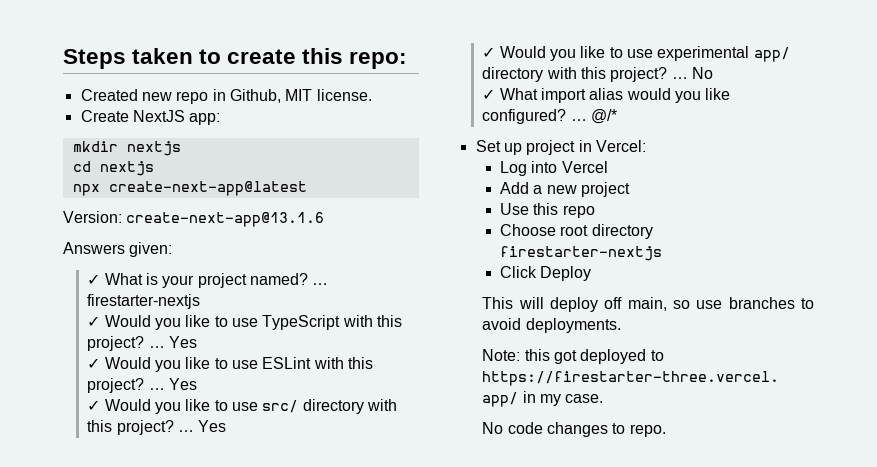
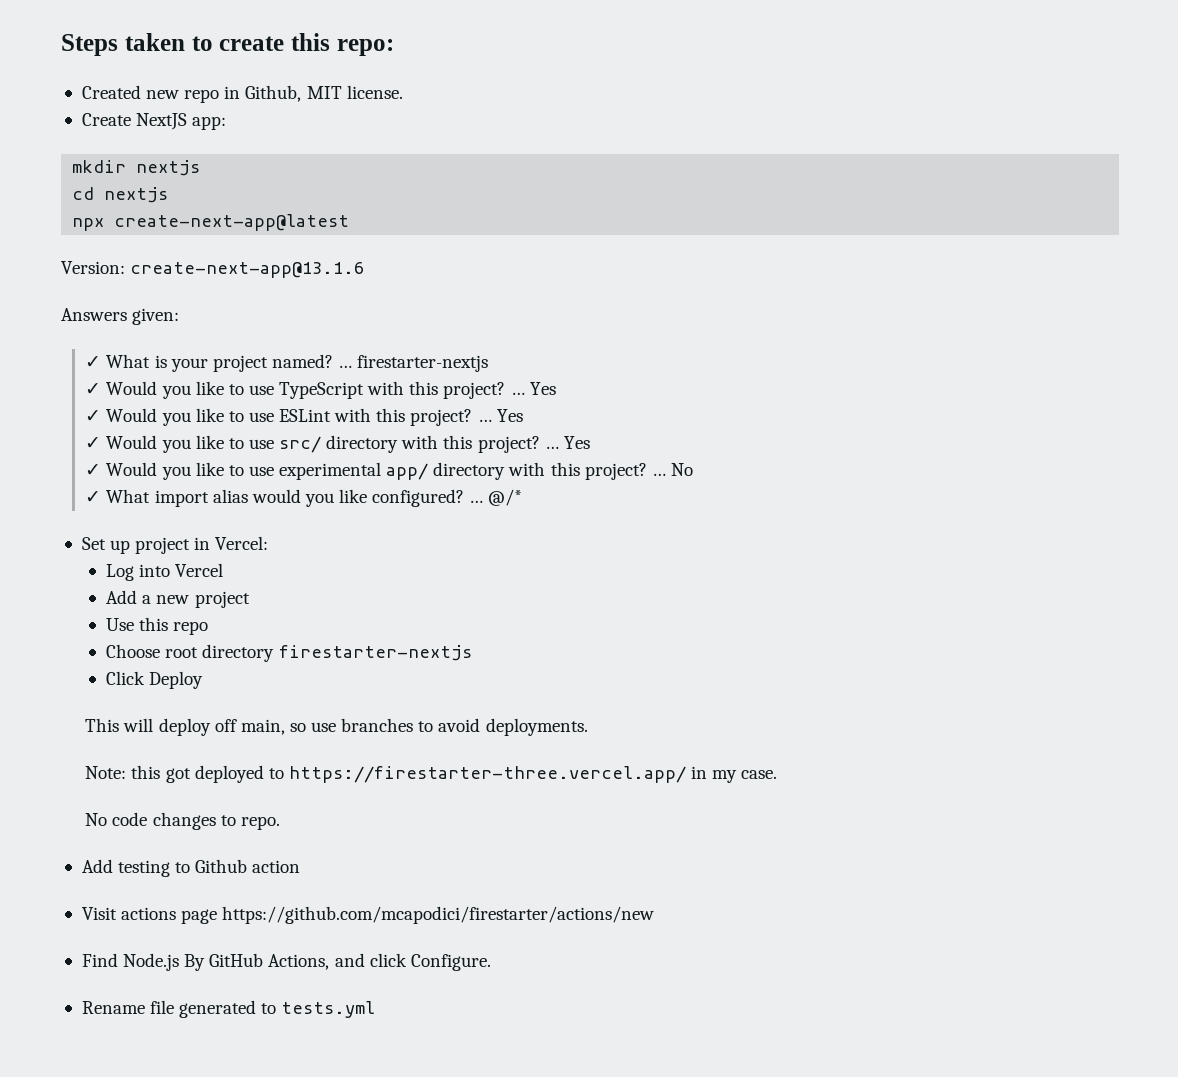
+ Add testing to Github action
+ Visit actions page https://github.com/mcapodici/firestarter/actions/new
+ Find Node.js By GitHub Actions, and click Configure.
+ Rename file generated to tests.yml

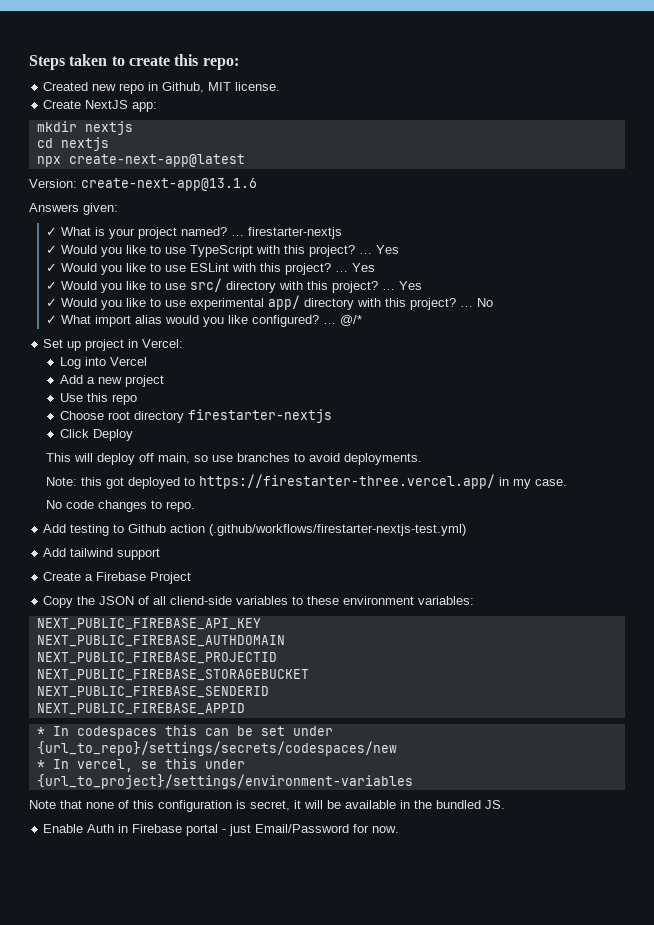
- Add testing to Github action
- Visit actions page https://github.com/mcapodici/firestarter/actions/new
- Find Node.js By GitHub Actions, and click Configure.
- Rename file generated to tests.yml
+ Add testing to Github action (.github/workflows/firestarter-nextjs-test.yml)
+ Add tailwind support
+ Create a Firebase Project
+ Copy the JSON of all cliend-side variables to these environment variables:
+ NEXT_PUBLIC_FIREBASE_API_KEY
+ NEXT_PUBLIC_FIREBASE_AUTHDOMAIN
+ NEXT_PUBLIC_FIREBASE_PROJECTID
+ NEXT_PUBLIC_FIREBASE_STORAGEBUCKET
+ NEXT_PUBLIC_FIREBASE_SENDERID
+ NEXT_PUBLIC_FIREBASE_APPID
+ * In codespaces this can be set under {url_to_repo}/settings/secrets/codespaces/new
+ * In vercel, se this under {url_to_project}/settings/environment-variables
+ Note that none of this configuration is secret, it will be available in the bundled JS.
+ Enable Auth in Firebase portal - just Email/Password for now.

